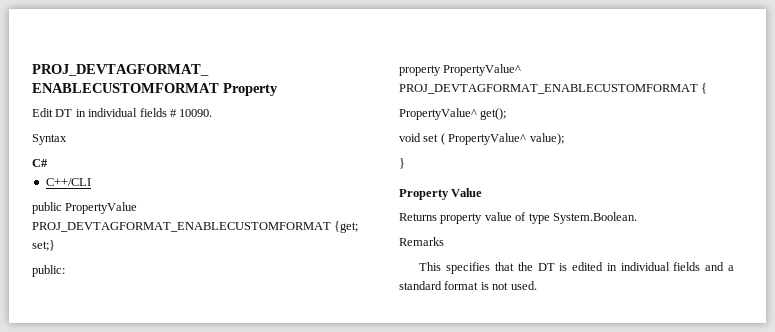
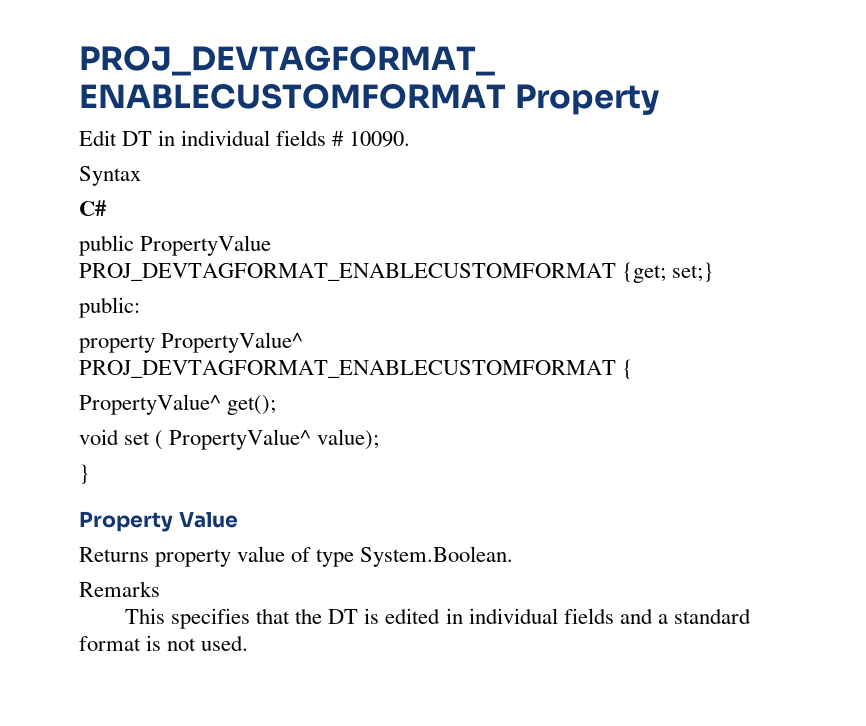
- C++/CLI

